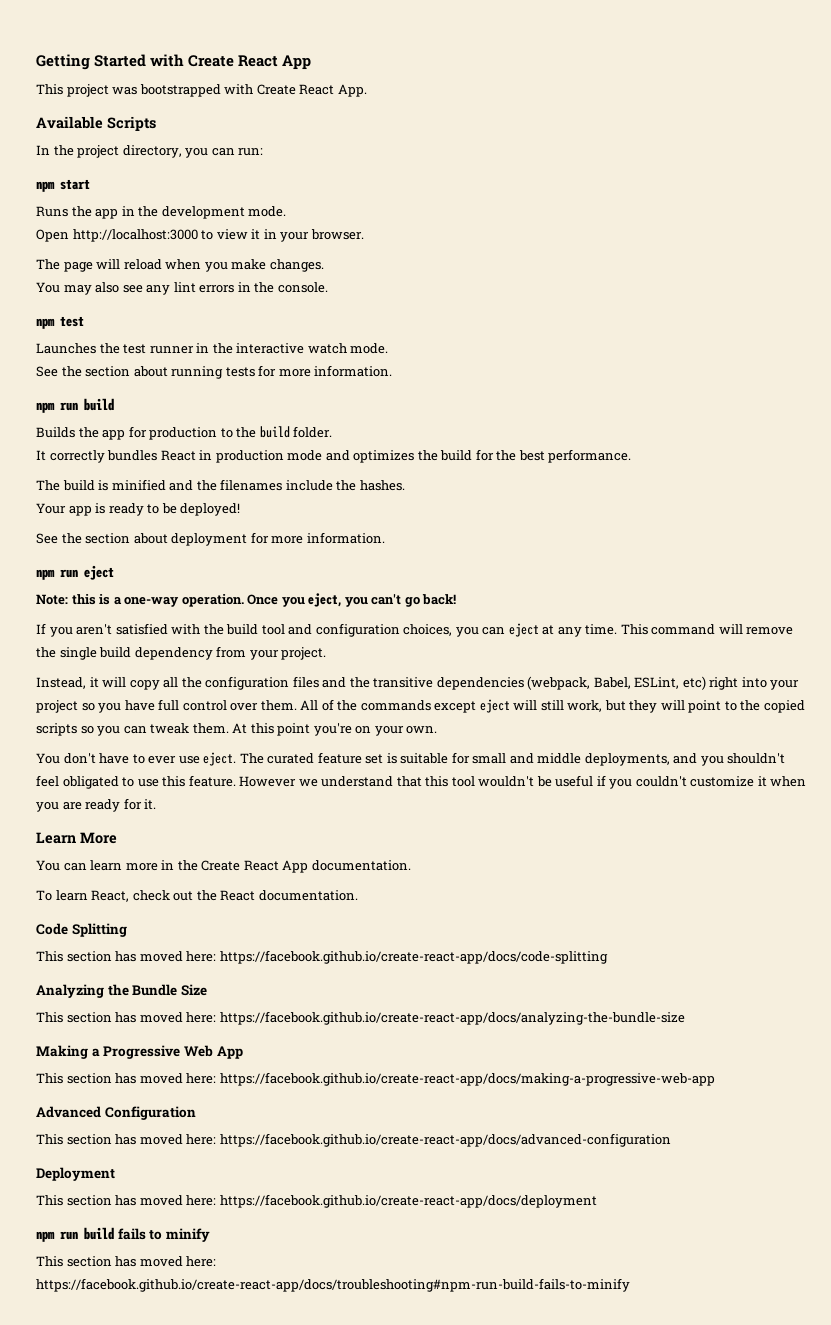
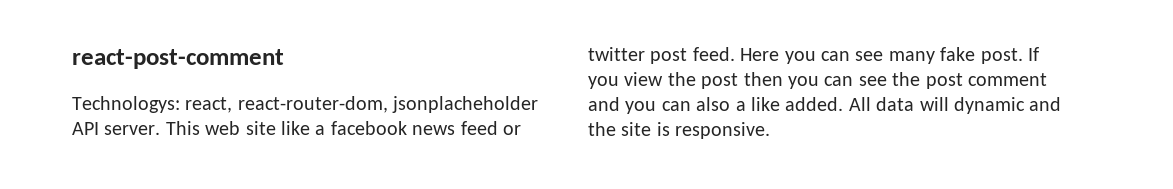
- Getting Started with Create React App
- This project was bootstrapped with Create React App.
- Available Scripts
- In the project directory, you can run:
- npm start
- Runs the app in the development mode.
- Open http://localhost:3000 to view it in your browser.
- The page will reload when you make changes.
- You may also see any lint errors in the console.
- npm test
- Launches the test runner in the interactive watch mode.
- See the section about running tests for more information.
- npm run build
- Builds the app for production to the build folder.
- It correctly bundles React in production mode and optimizes the build for the best performance.
- The build is minified and the filenames include the hashes.
- Your app is ready to be deployed!
- See the section about deployment for more information.
- npm run eject
- Note: this is a one-way operation. Once you eject, you can't go back!
- If you aren't satisfied with the build tool and configuration choices, you can eject at any time. This command will remove the single build dependency from your project.
- Instead, it will copy all the configuration files and the transitive dependencies (webpack, Babel, ESLint, etc) right into your project so you have full control over them. All of the commands except eject will still work, but they will point to the copied scripts so you can tweak them. At this point you're on your own.
- You don't have to ever use eject. The curated feature set is suitable for small and middle deployments, and you shouldn't feel obligated to use this feature. However we understand that this tool wouldn't be useful if you couldn't customize it when you are ready for it.
- Learn More
- You can learn more in the Create React App documentation.
- To learn React, check out the React documentation.
- Code Splitting
- This section has moved here: https://facebook.github.io/create-react-app/docs/code-splitting
- Analyzing the Bundle Size
- This section has moved here: https://facebook.github.io/create-react-app/docs/analyzing-the-bundle-size
- Making a Progressive Web App
- This section has moved here: https://facebook.github.io/create-react-app/docs/making-a-progressive-web-app
- Advanced Configuration
- This section has moved here: https://facebook.github.io/create-react-app/docs/advanced-configuration
- Deployment
- This section has moved here: https://facebook.github.io/create-react-app/docs/deployment
- npm run build fails to minify
- This section has moved here: https://facebook.github.io/create-react-app/docs/troubleshooting#npm-run-build-fails-to-minify
+ react-post-comment
+ Technologys: react, react-router-dom, jsonplacheholder API server. This web site like a facebook news feed or twitter post feed. Here you can see many fake post. If you view the post then you can see the post comment and you can also a like added. All data will dynamic and the site is responsive.

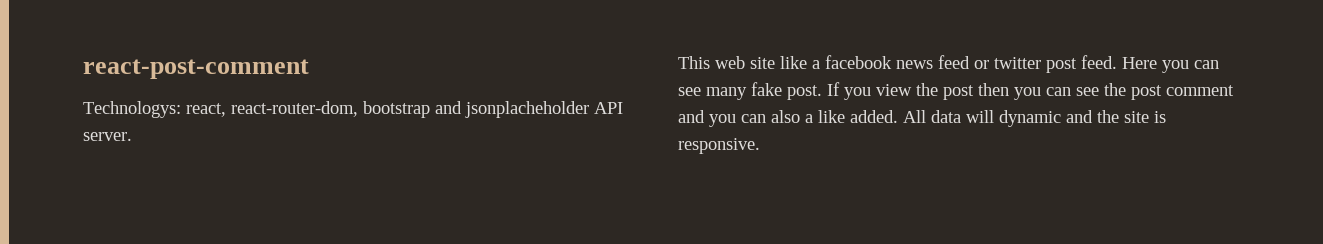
- Technologys: react, react-router-dom, jsonplacheholder API server. This web site like a facebook news feed or twitter post feed.
+ Technologys: react, react-router-dom, bootstrap and jsonplacheholder API server.
+ This web site like a facebook news feed or twitter post feed.

